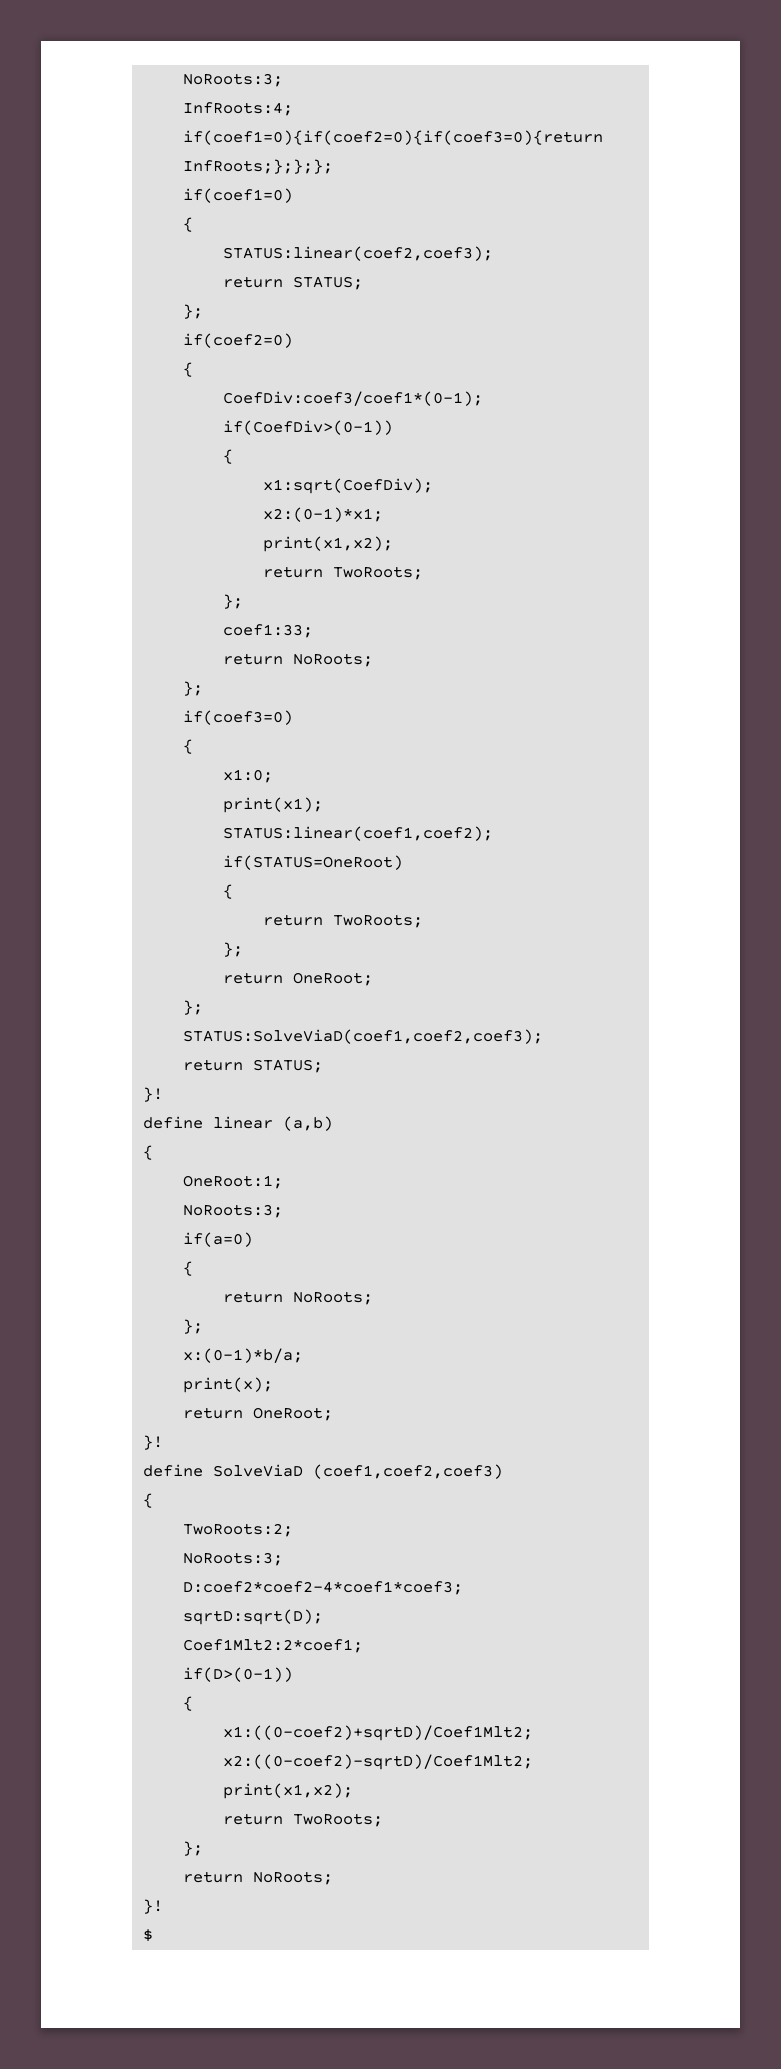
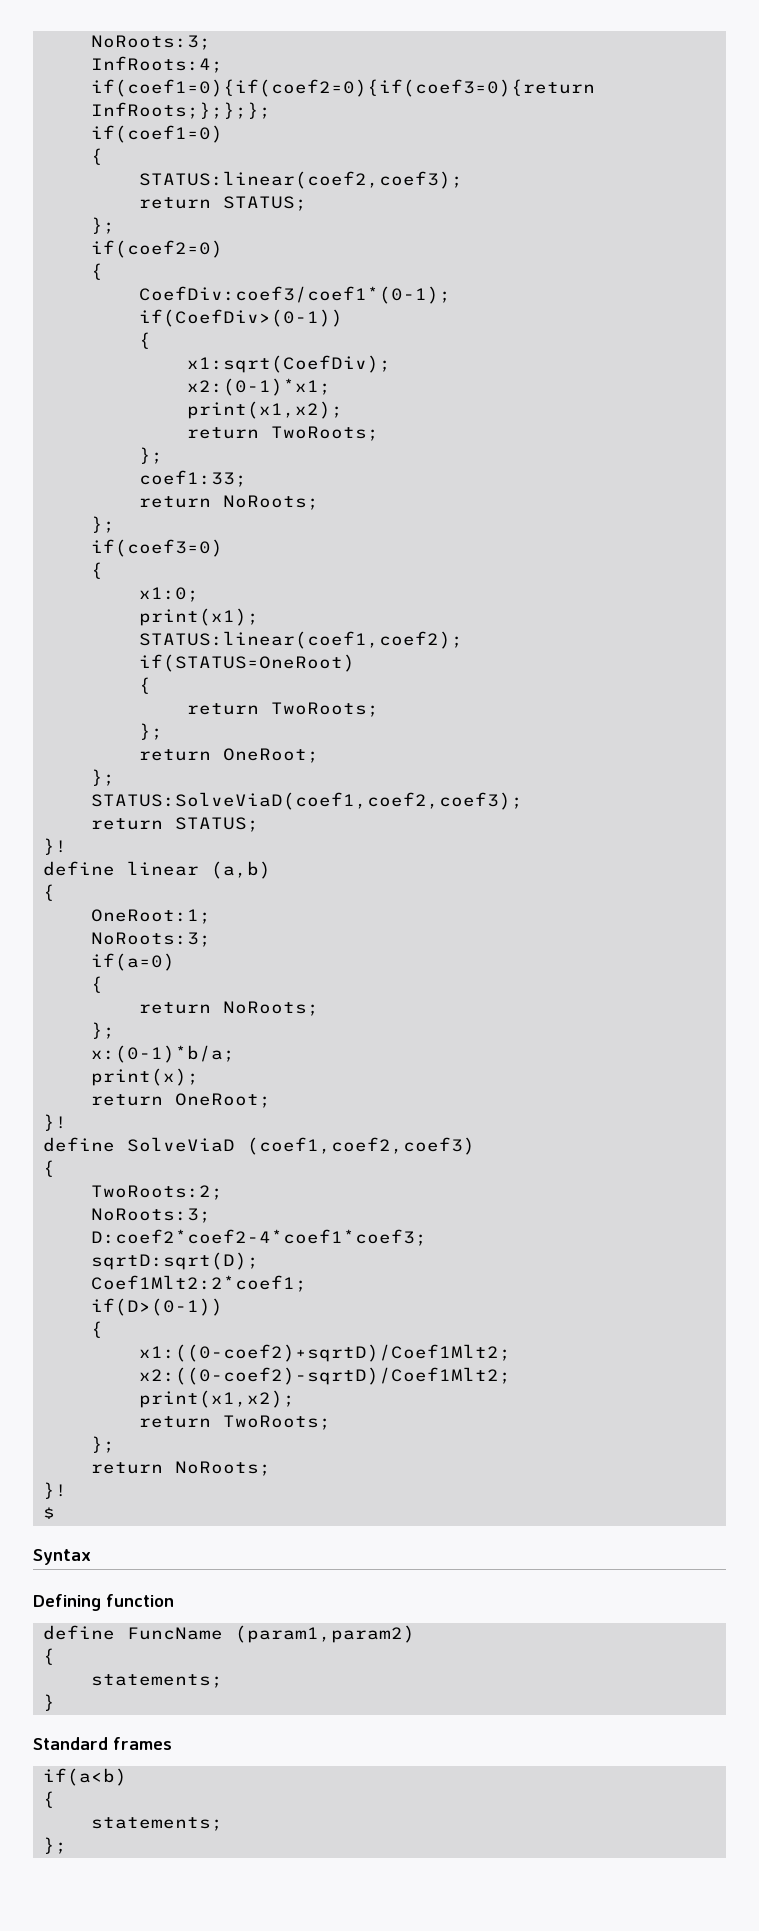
+ Syntax
+ Defining function
+ define FuncName (param1,param2)
+ {
+ statements;
+ }
+ Standard frames
+ if(a<b)
+ {
+ statements;
+ };

